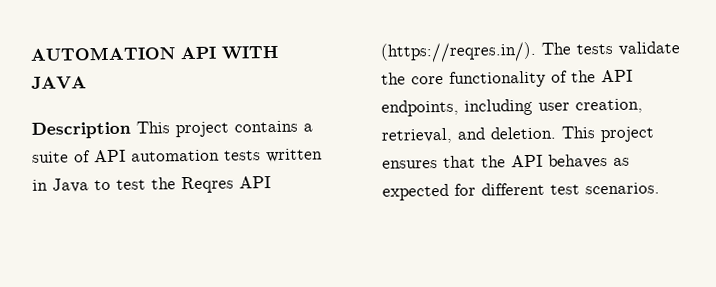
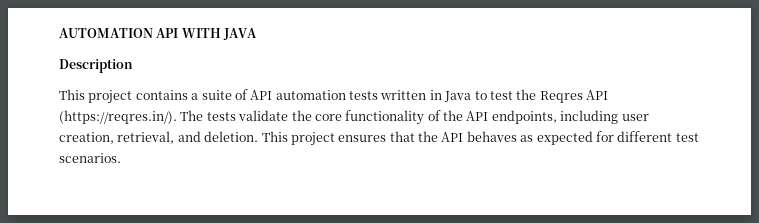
- Description This project contains a suite of API automation tests written in Java to test the Reqres API (https://reqres.in/). The tests validate the core functionality of the API endpoints, including user creation, retrieval, and deletion.
+ Description
+ This project contains a suite of API automation tests written in Java to test the Reqres API (https://reqres.in/). The tests validate the core functionality of the API endpoints, including user creation, retrieval, and deletion.

